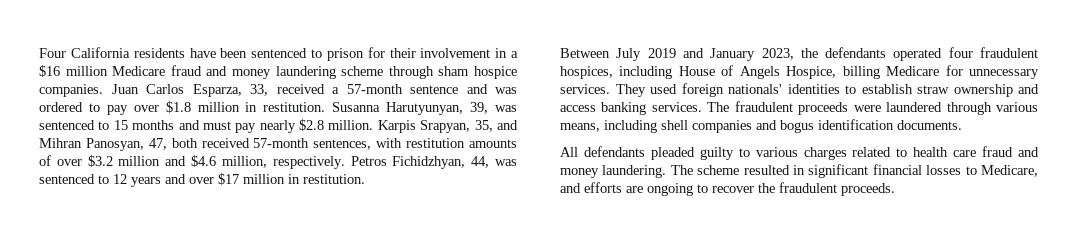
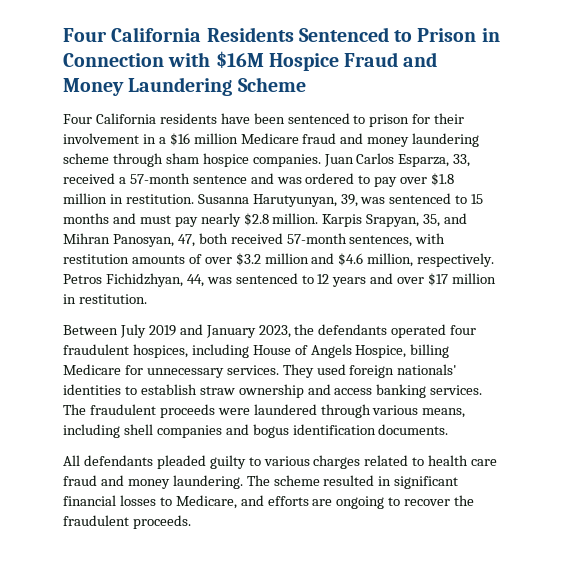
+ Four California Residents Sentenced to Prison in Connection with $16M Hospice Fraud and Money Laundering Scheme

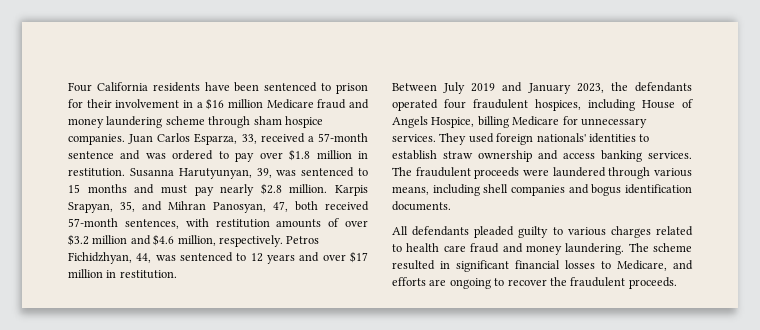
- Four California Residents Sentenced to Prison in Connection with $16M Hospice Fraud and Money Laundering Scheme

